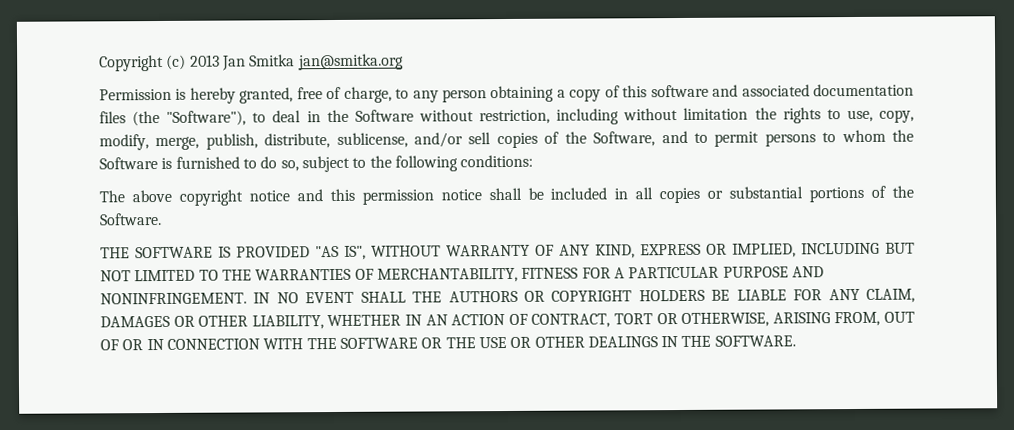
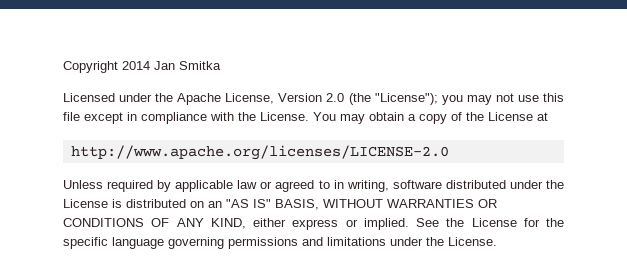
- Copyright (c) 2013 Jan Smitka jan@smitka.org
- Permission is hereby granted, free of charge, to any person obtaining a copy of this software and associated documentation files (the "Software"), to deal in the Software without restriction, including without limitation the rights to use, copy, modify, merge, publish, distribute, sublicense, and/or sell copies of the Software, and to permit persons to whom the Software is furnished to do so, subject to the following conditions:
- The above copyright notice and this permission notice shall be included in all copies or substantial portions of the Software.
- THE SOFTWARE IS PROVIDED "AS IS", WITHOUT WARRANTY OF ANY KIND, EXPRESS OR IMPLIED, INCLUDING BUT NOT LIMITED TO THE WARRANTIES OF MERCHANTABILITY, FITNESS FOR A PARTICULAR PURPOSE AND NONINFRINGEMENT. IN NO EVENT SHALL THE AUTHORS OR COPYRIGHT HOLDERS BE LIABLE FOR ANY CLAIM, DAMAGES OR OTHER LIABILITY, WHETHER IN AN ACTION OF CONTRACT, TORT OR OTHERWISE, ARISING FROM, OUT OF OR IN CONNECTION WITH THE SOFTWARE OR THE USE OR OTHER DEALINGS IN THE SOFTWARE.
+ Copyright 2014 Jan Smitka
+ Licensed under the Apache License, Version 2.0 (the "License"); you may not use this file except in compliance with the License. You may obtain a copy of the License at
+ http://www.apache.org/licenses/LICENSE-2.0
+ Unless required by applicable law or agreed to in writing, software distributed under the License is distributed on an "AS IS" BASIS, WITHOUT WARRANTIES OR CONDITIONS OF ANY KIND, either express or implied. See the License for the specific language governing permissions and limitations under the License.

